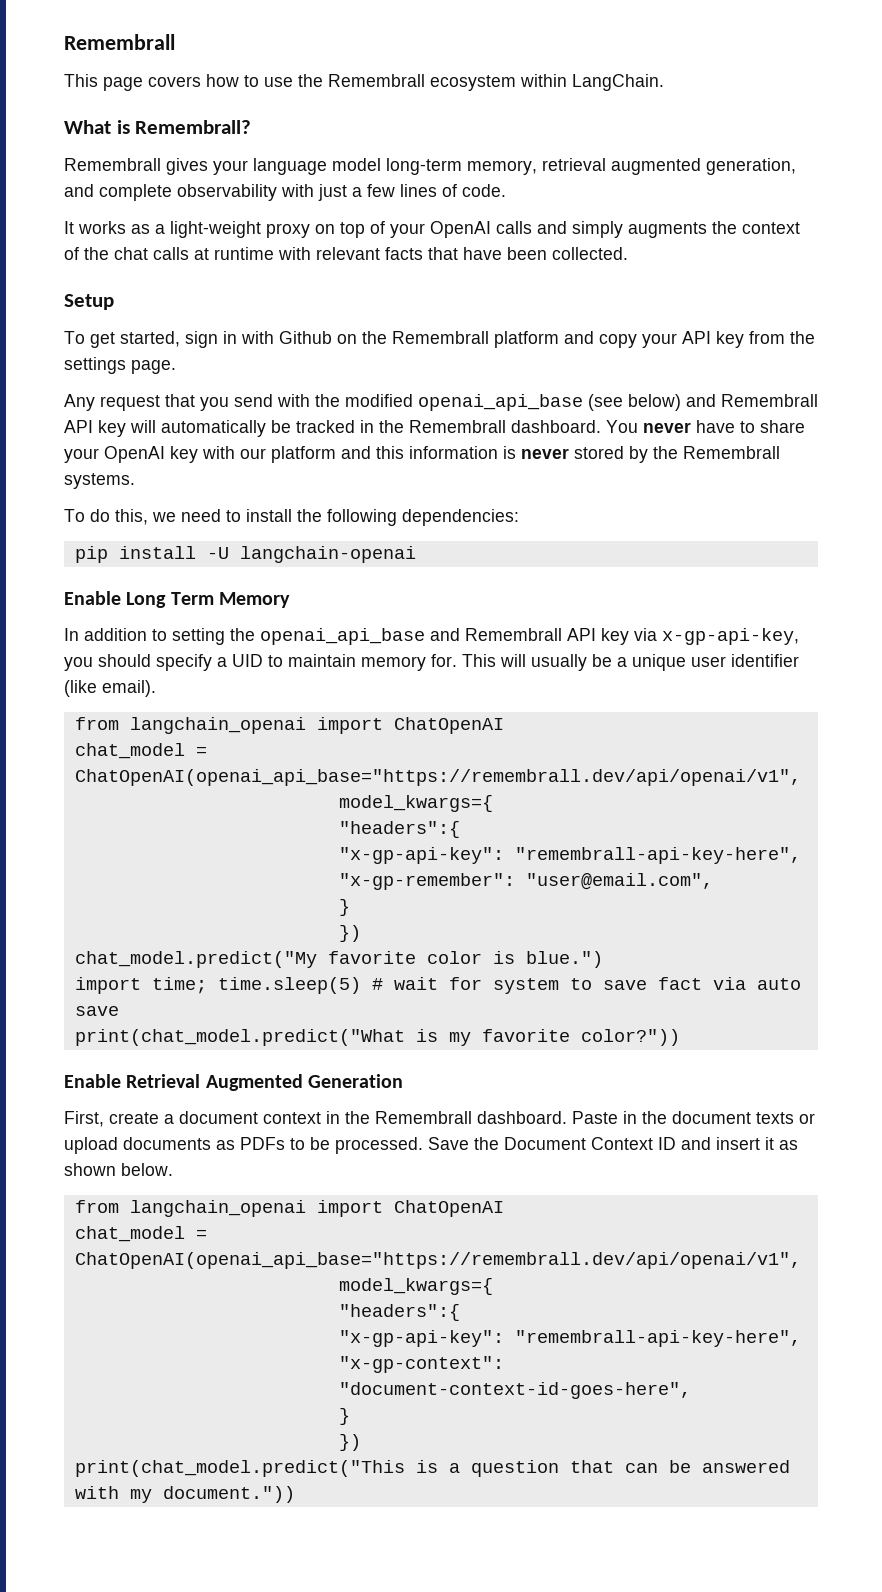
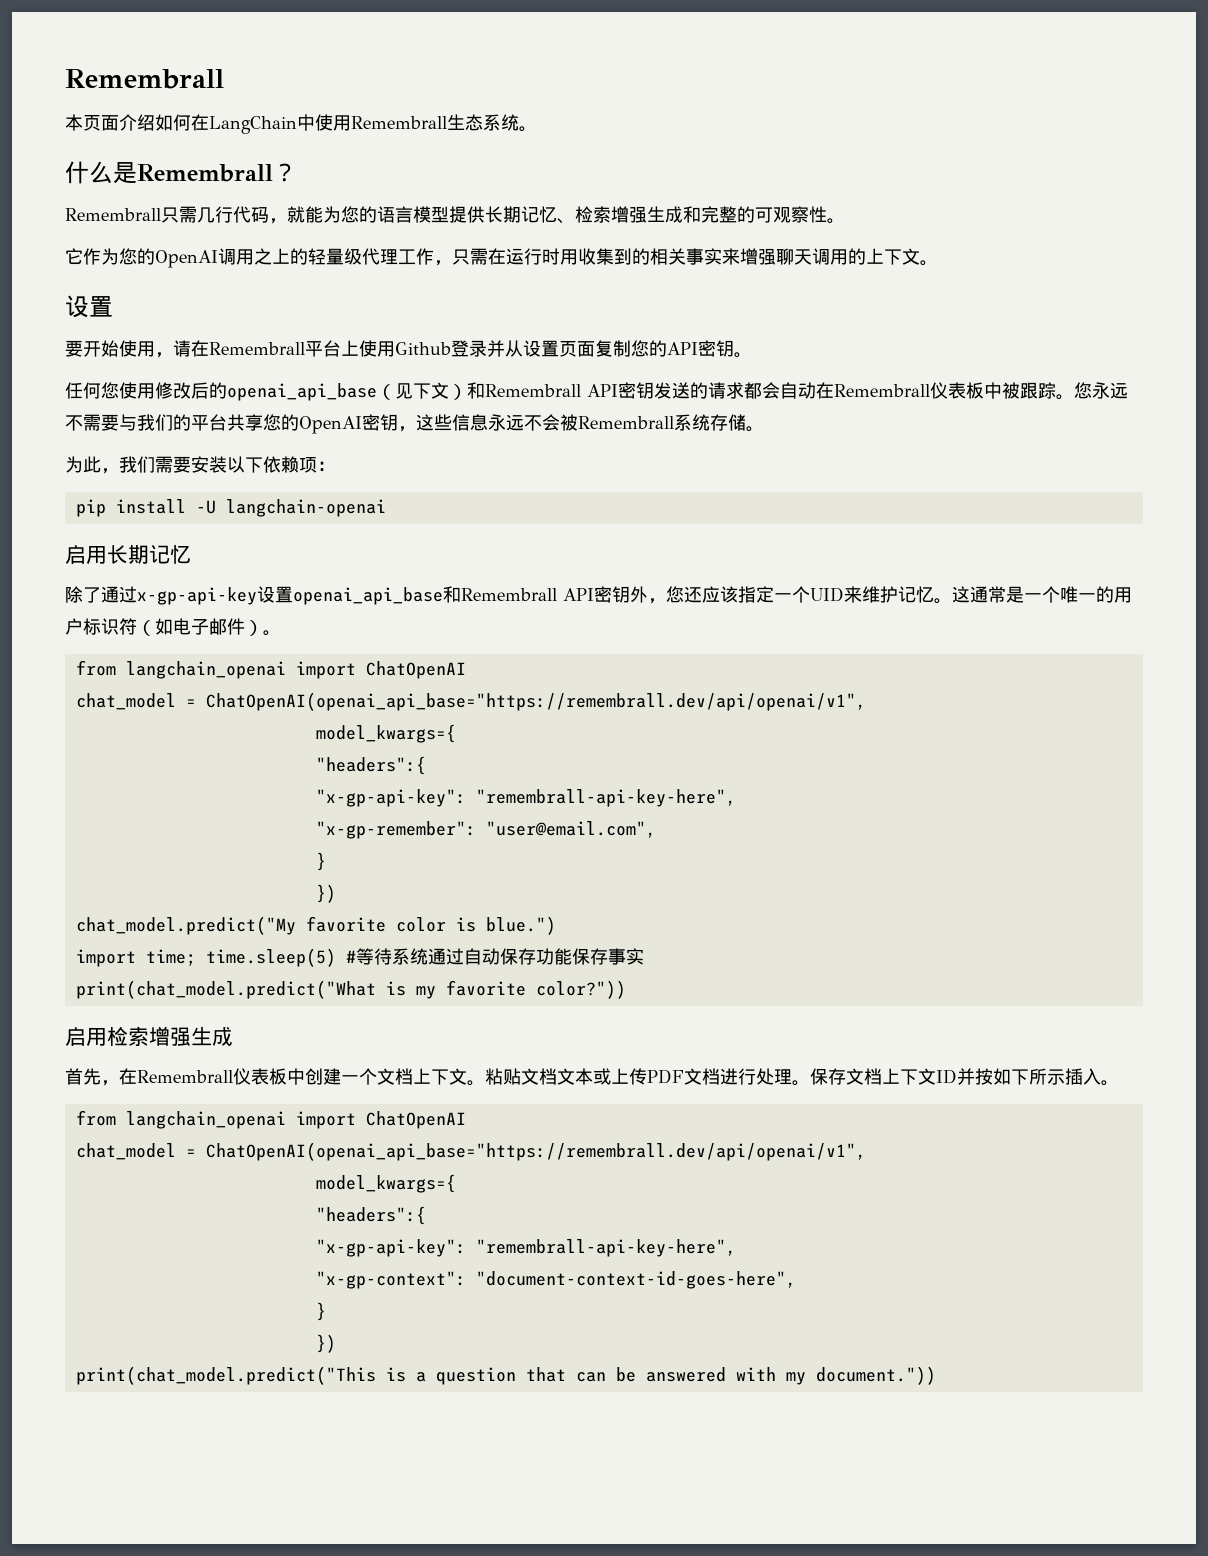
- This page covers how to use the Remembrall ecosystem within LangChain.
- What is Remembrall?
- Remembrall gives your language model long-term memory, retrieval augmented generation, and complete observability with just a few lines of code.
- It works as a light-weight proxy on top of your OpenAI calls and simply augments the context of the chat calls at runtime with relevant facts that have been collected.
- Setup
- To get started, sign in with Github on the Remembrall platform and copy your API key from the settings page.
- Any request that you send with the modified openai_api_base (see below) and Remembrall API key will automatically be tracked in the Remembrall dashboard. You never have to share your OpenAI key with our platform and this information is never stored by the Remembrall systems.
- To do this, we need to install the following dependencies:
+ 本页面介绍如何在LangChain中使用Remembrall生态系统。
+ 什么是Remembrall？
+ Remembrall只需几行代码，就能为您的语言模型提供长期记忆、检索增强生成和完整的可观察性。
+ 它作为您的OpenAI调用之上的轻量级代理工作，只需在运行时用收集到的相关事实来增强聊天调用的上下文。
+ 设置
+ 要开始使用，请在Remembrall平台上使用Github登录并从设置页面复制您的API密钥。
+ 任何您使用修改后的openai_api_base（见下文）和Remembrall API密钥发送的请求都会自动在Remembrall仪表板中被跟踪。您永远不需要与我们的平台共享您的OpenAI密钥，这些信息永远不会被Remembrall系统存储。
+ 为此，我们需要安装以下依赖项：
  pip install -U langchain-openai
- Enable Long Term Memory
- In addition to setting the openai_api_base and Remembrall API key via x-gp-api-key, you should specify a UID to maintain memory for. This will usually be a unique user identifier (like email).
+ 启用长期记忆
+ 除了通过x-gp-api-key设置openai_api_base和Remembrall API密钥外，您还应该指定一个UID来维护记忆。这通常是一个唯一的用户标识符（如电子邮件）。
- import time; time.sleep(5) # wait for system to save fact via auto save
+ import time; time.sleep(5) #等待系统通过自动保存功能保存事实
- Enable Retrieval Augmented Generation
- First, create a document context in the Remembrall dashboard. Paste in the document texts or upload documents as PDFs to be processed. Save the Document Context ID and insert it as shown below.
+ 启用检索增强生成
+ 首先，在Remembrall仪表板中创建一个文档上下文。粘贴文档文本或上传PDF文档进行处理。保存文档上下文ID并按如下所示插入。

